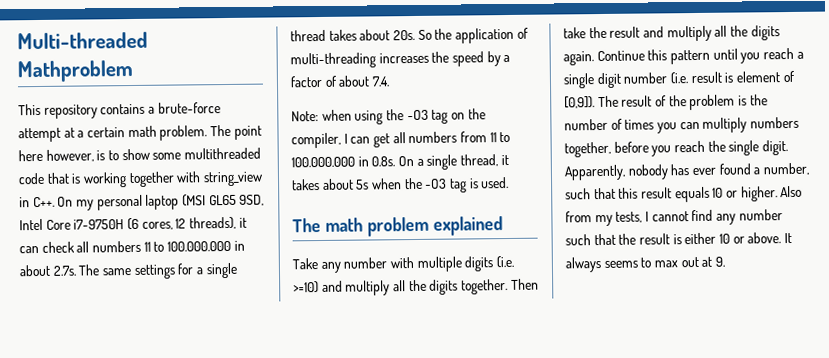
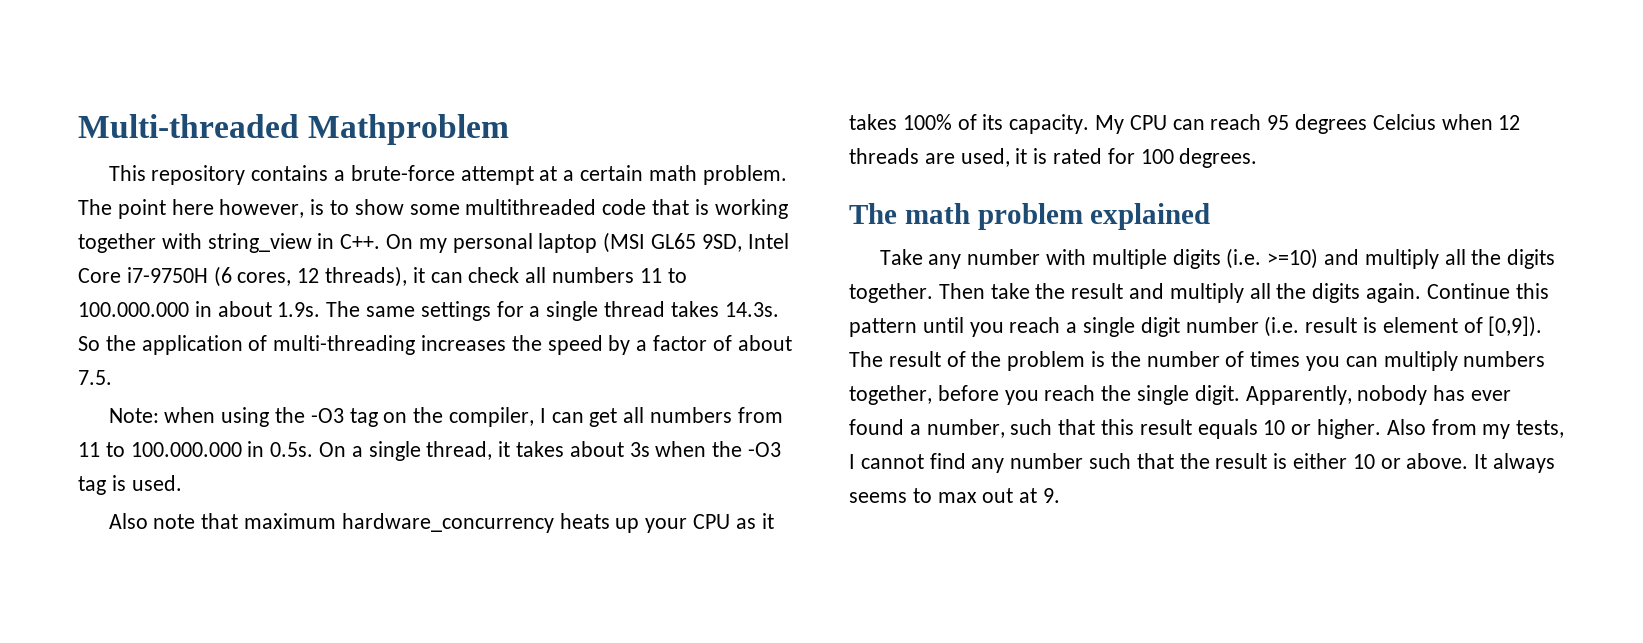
- The point here however, is to show some multithreaded code that is working together with string_view in C++. On my personal laptop (MSI GL65 9SD, Intel Core i7-9750H (6 cores, 12 threads), it can check all numbers 11 to 100.000.000 in about 2.7s. The same settings for a single thread takes about 20s. So the application of multi-threading increases the speed by a factor of about 7.4.
+ The point here however, is to show some multithreaded code that is working together with string_view in C++. On my personal laptop (MSI GL65 9SD, Intel Core i7-9750H (6 cores, 12 threads), it can check all numbers 11 to 100.000.000 in about 1.9s. The same settings for a single thread takes 14.3s. So the application of multi-threading increases the speed by a factor of about 7.5.
- Note: when using the -O3 tag on the compiler, I can get all numbers from 11 to 100.000.000 in 0.8s. On a single thread, it takes about 5s when the -O3 tag is used.
+ Note: when using the -O3 tag on the compiler, I can get all numbers from 11 to 100.000.000 in 0.5s. On a single thread, it takes about 3s when the -O3 tag is used.
+ Also note that maximum hardware_concurrency heats up your CPU as it takes 100% of its capacity. My CPU can reach 95 degrees Celcius when 12 threads are used, it is rated for 100 degrees.

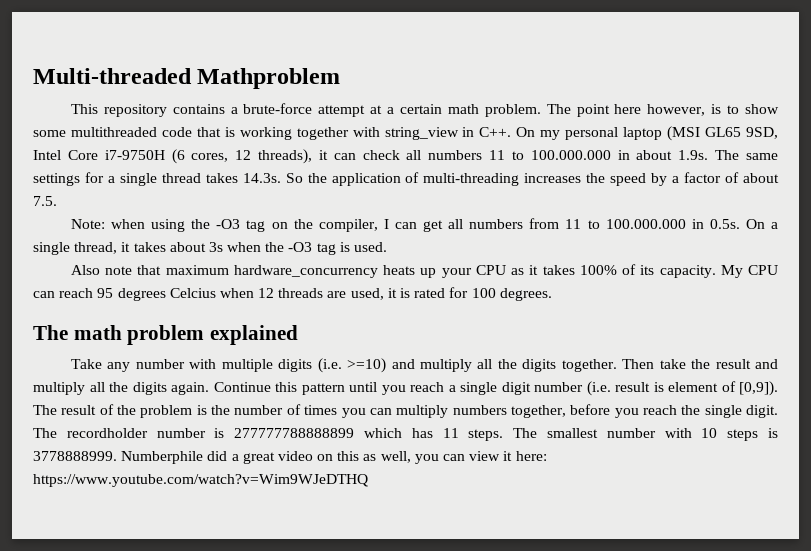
- Apparently, nobody has ever found a number, such that this result equals 10 or higher. Also from my tests, I cannot find any number such that the result is either 10 or above. It always seems to max out at 9.
+ The recordholder number is 277777788888899 which has 11 steps. The smallest number with 10 steps is 3778888999. Numberphile did a great video on this as well, you can view it here: https://www.youtube.com/watch?v=Wim9WJeDTHQ

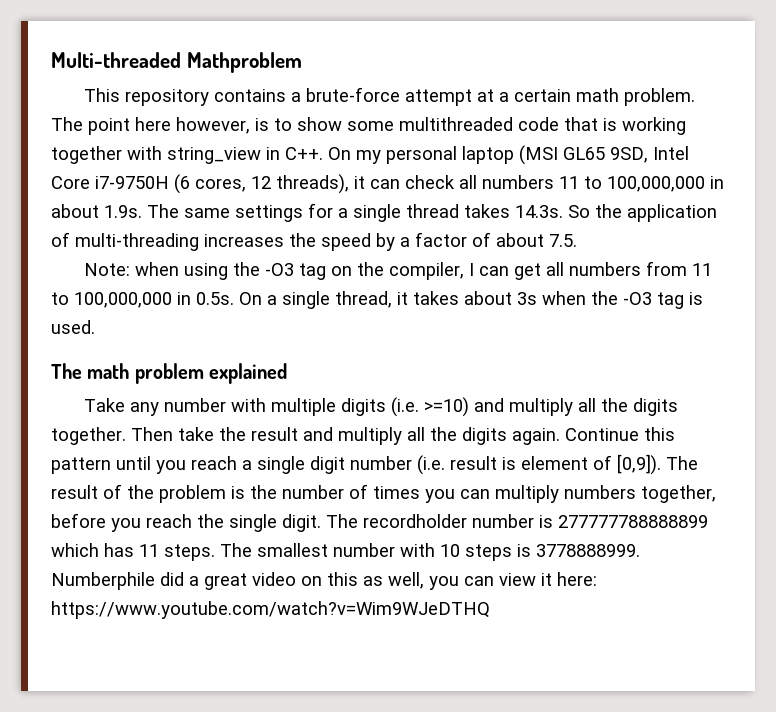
- The point here however, is to show some multithreaded code that is working together with string_view in C++. On my personal laptop (MSI GL65 9SD, Intel Core i7-9750H (6 cores, 12 threads), it can check all numbers 11 to 100.000.000 in about 1.9s. The same settings for a single thread takes 14.3s. So the application of multi-threading increases the speed by a factor of about 7.5.
+ The point here however, is to show some multithreaded code that is working together with string_view in C++. On my personal laptop (MSI GL65 9SD, Intel Core i7-9750H (6 cores, 12 threads), it can check all numbers 11 to 100,000,000 in about 1.9s. The same settings for a single thread takes 14.3s. So the application of multi-threading increases the speed by a factor of about 7.5.
- Note: when using the -O3 tag on the compiler, I can get all numbers from 11 to 100.000.000 in 0.5s. On a single thread, it takes about 3s when the -O3 tag is used.
+ Note: when using the -O3 tag on the compiler, I can get all numbers from 11 to 100,000,000 in 0.5s. On a single thread, it takes about 3s when the -O3 tag is used.
- Also note that maximum hardware_concurrency heats up your CPU as it takes 100% of its capacity. My CPU can reach 95 degrees Celcius when 12 threads are used, it is rated for 100 degrees.

